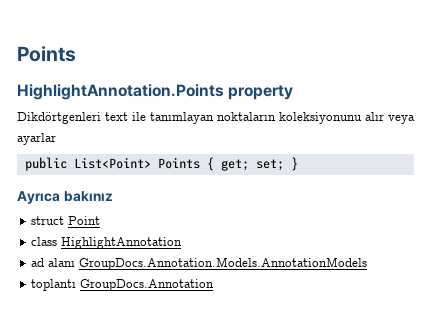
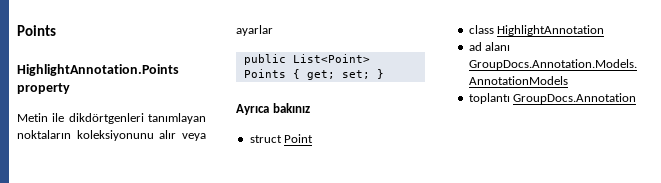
- Dikdörtgenleri text ile tanımlayan noktaların koleksiyonunu alır veya ayarlar
+ Metin ile dikdörtgenleri tanımlayan noktaların koleksiyonunu alır veya ayarlar

